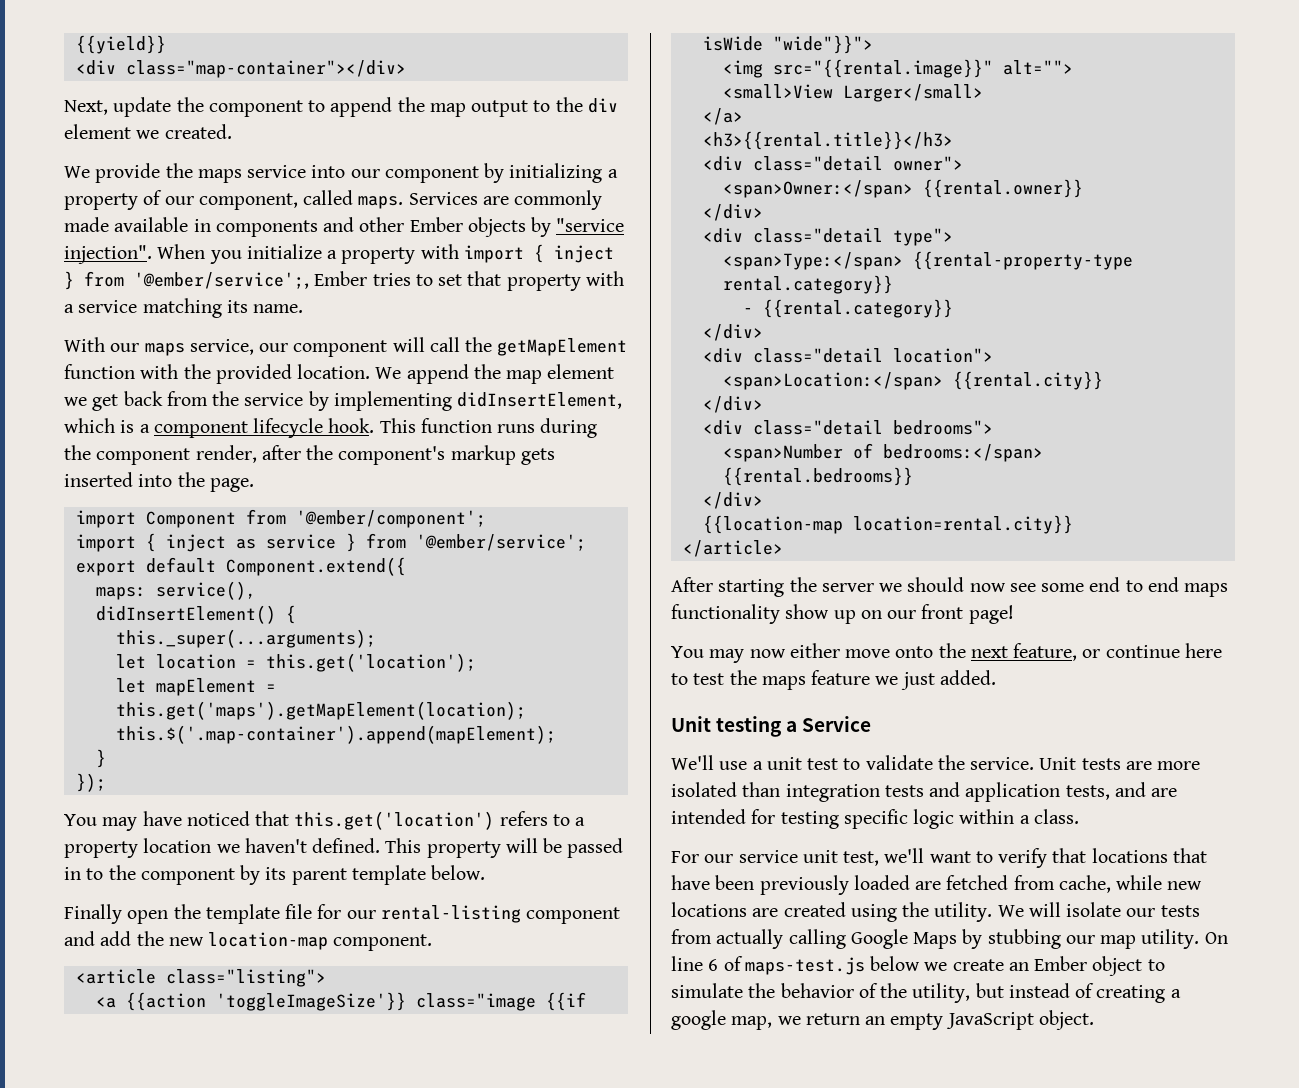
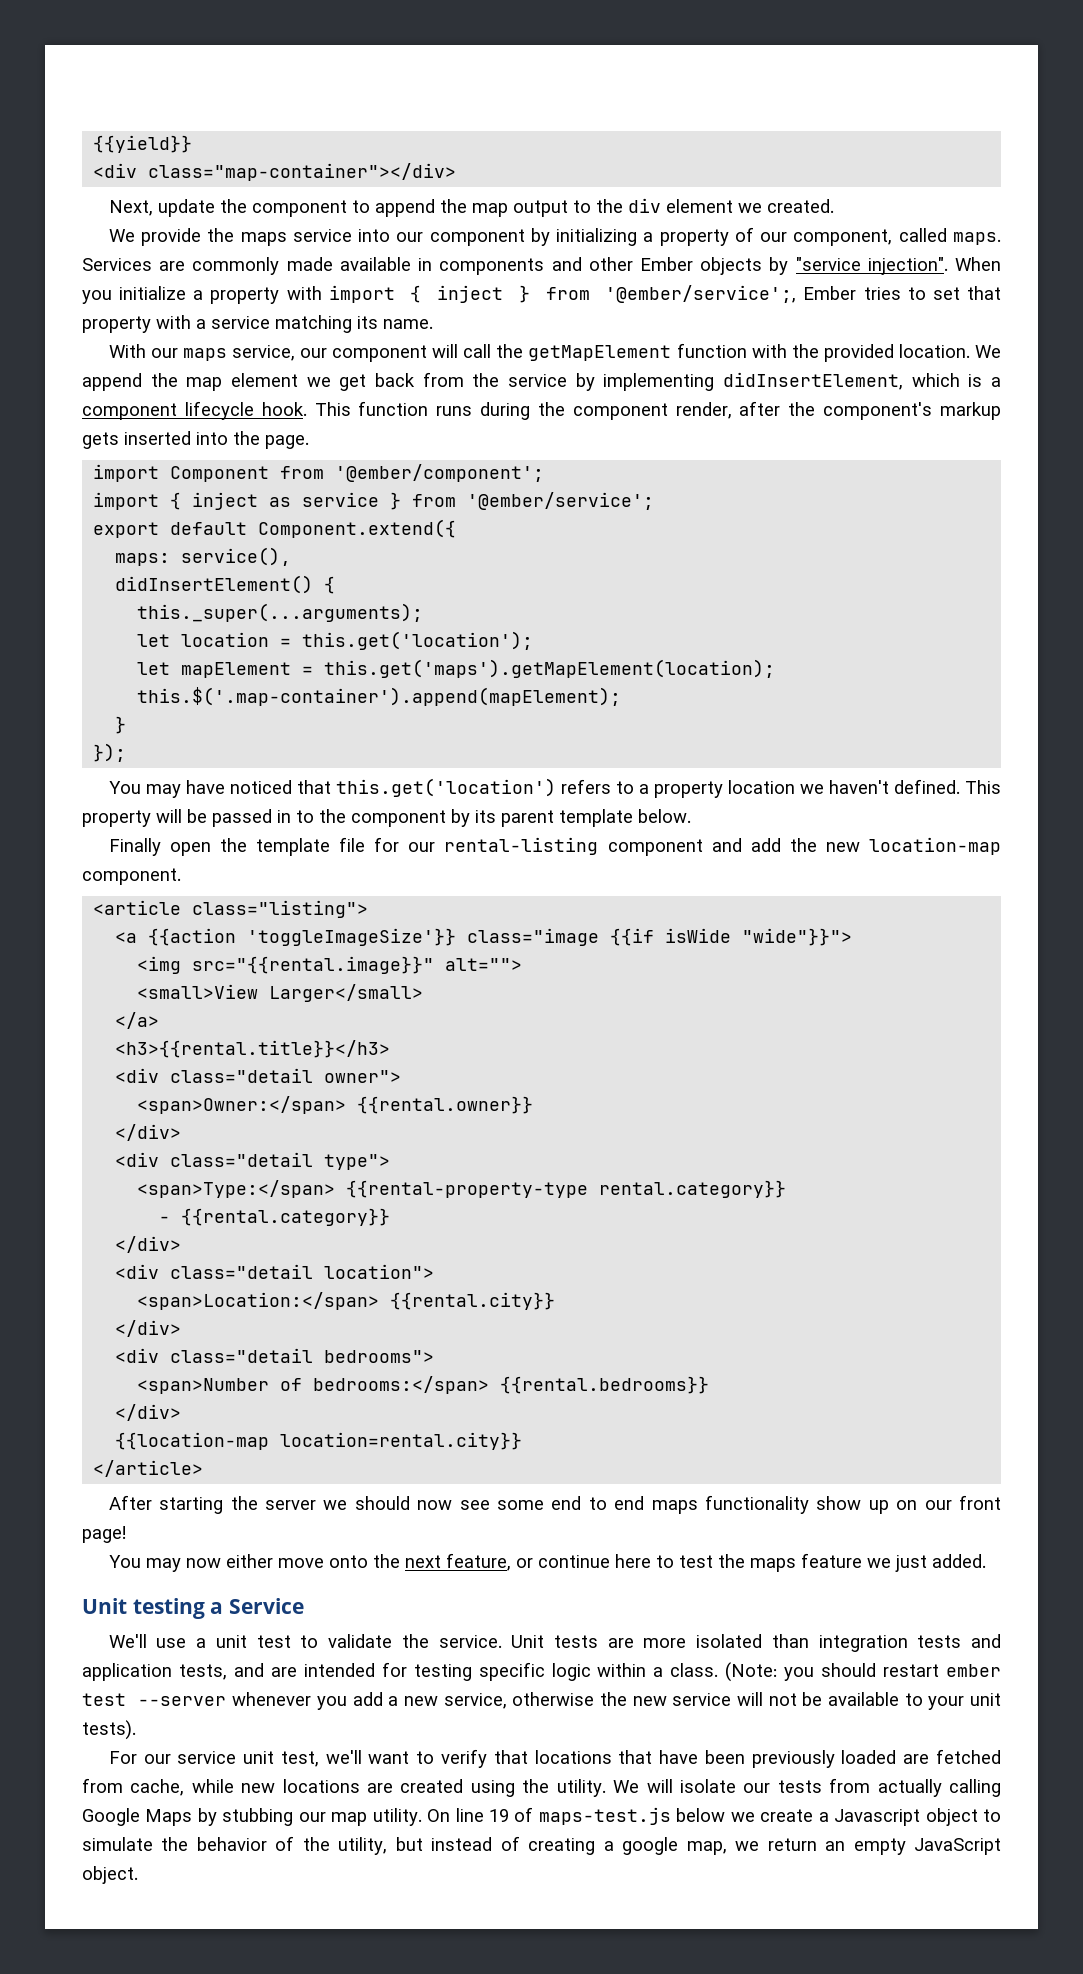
+ (Note: you should restart ember test --server whenever you add a new service, otherwise the new service will not be available to your unit tests).
- On line 6 of maps-test.js below we create an Ember object to simulate the behavior of the utility, but instead of creating a google map, we return an empty JavaScript object.
+ On line 19 of maps-test.js below we create a Javascript object to simulate the behavior of the utility, but instead of creating a google map, we return an empty JavaScript object.

